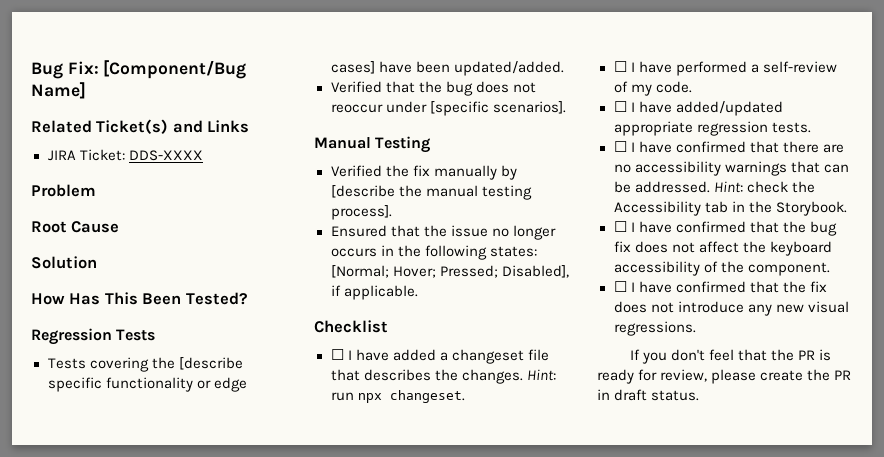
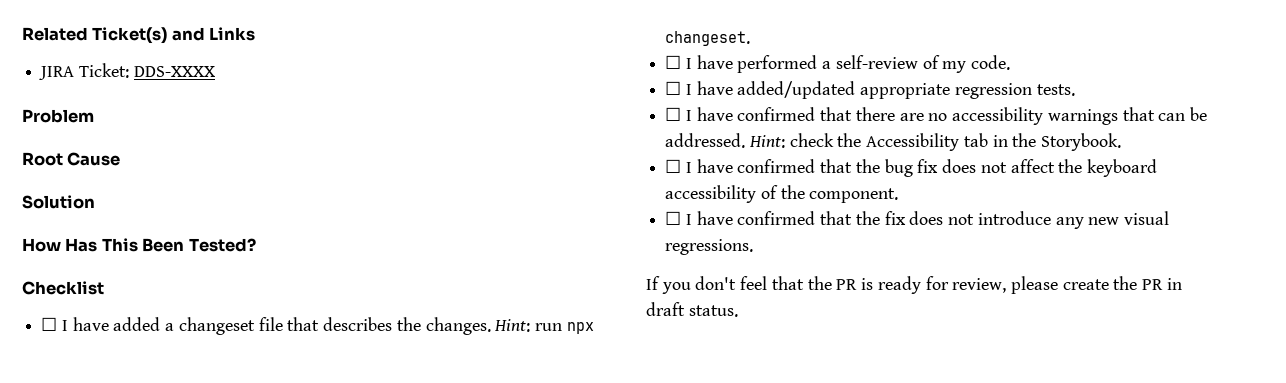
- Bug Fix: [Component/Bug Name]
- Regression Tests
- Tests covering the [describe specific functionality or edge cases] have been updated/added.
- Verified that the bug does not reoccur under [specific scenarios].
- Manual Testing
- Verified the fix manually by [describe the manual testing process].
- Ensured that the issue no longer occurs in the following states: [Normal; Hover; Pressed; Disabled], if applicable.

